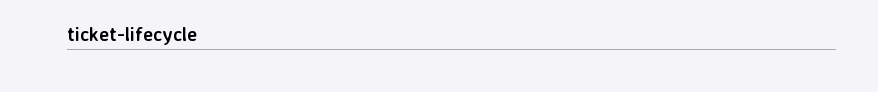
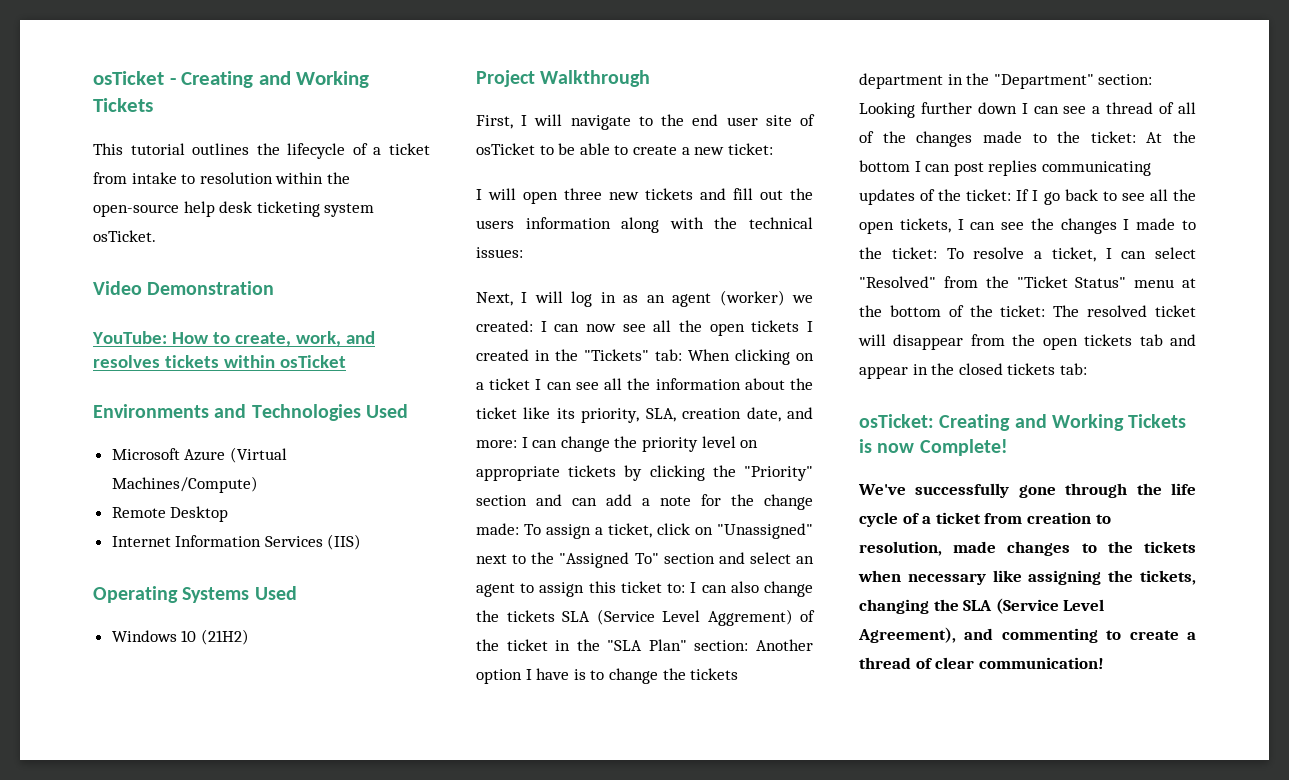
- ticket-lifecycle
+ osTicket - Creating and Working Tickets
+ This tutorial outlines the lifecycle of a ticket from intake to resolution within the open-source help desk ticketing system osTicket.
+ Video Demonstration
+ YouTube: How to create, work, and resolves tickets within osTicket
+ Environments and Technologies Used
+ Microsoft Azure (Virtual Machines/Compute)
+ Remote Desktop
+ Internet Information Services (IIS)
+ Operating Systems Used
+ Windows 10 (21H2)
+ Project Walkthrough
+ First, I will navigate to the end user site of osTicket to be able to create a new ticket:
+ I will open three new tickets and fill out the users information along with the technical issues:
+ Next, I will log in as an agent (worker) we created: I can now see all the open tickets I created in the "Tickets" tab: When clicking on a ticket I can see all the information about the ticket like its priority, SLA, creation date, and more: I can change the priority level on appropriate tickets by clicking the "Priority" section and can add a note for the change made: To assign a ticket, click on "Unassigned" next to the "Assigned To" section and select an agent to assign this ticket to: I can also change the tickets SLA (Service Level Aggrement) of the ticket in the "SLA Plan" section: Another option I have is to change the tickets department in the "Department" section: Looking further down I can see a thread of all of the changes made to the ticket: At the bottom I can post replies communicating updates of the ticket: If I go back to see all the open tickets, I can see the changes I made to the ticket: To resolve a ticket, I can select "Resolved" from the "Ticket Status" menu at the bottom of the ticket: The resolved ticket will disappear from the open tickets tab and appear in the closed tickets tab:
+ osTicket: Creating and Working Tickets is now Complete!
+ We've successfully gone through the life cycle of a ticket from creation to resolution, made changes to the tickets when necessary like assigning the tickets, changing the SLA (Service Level Agreement), and commenting to create a thread of clear communication!

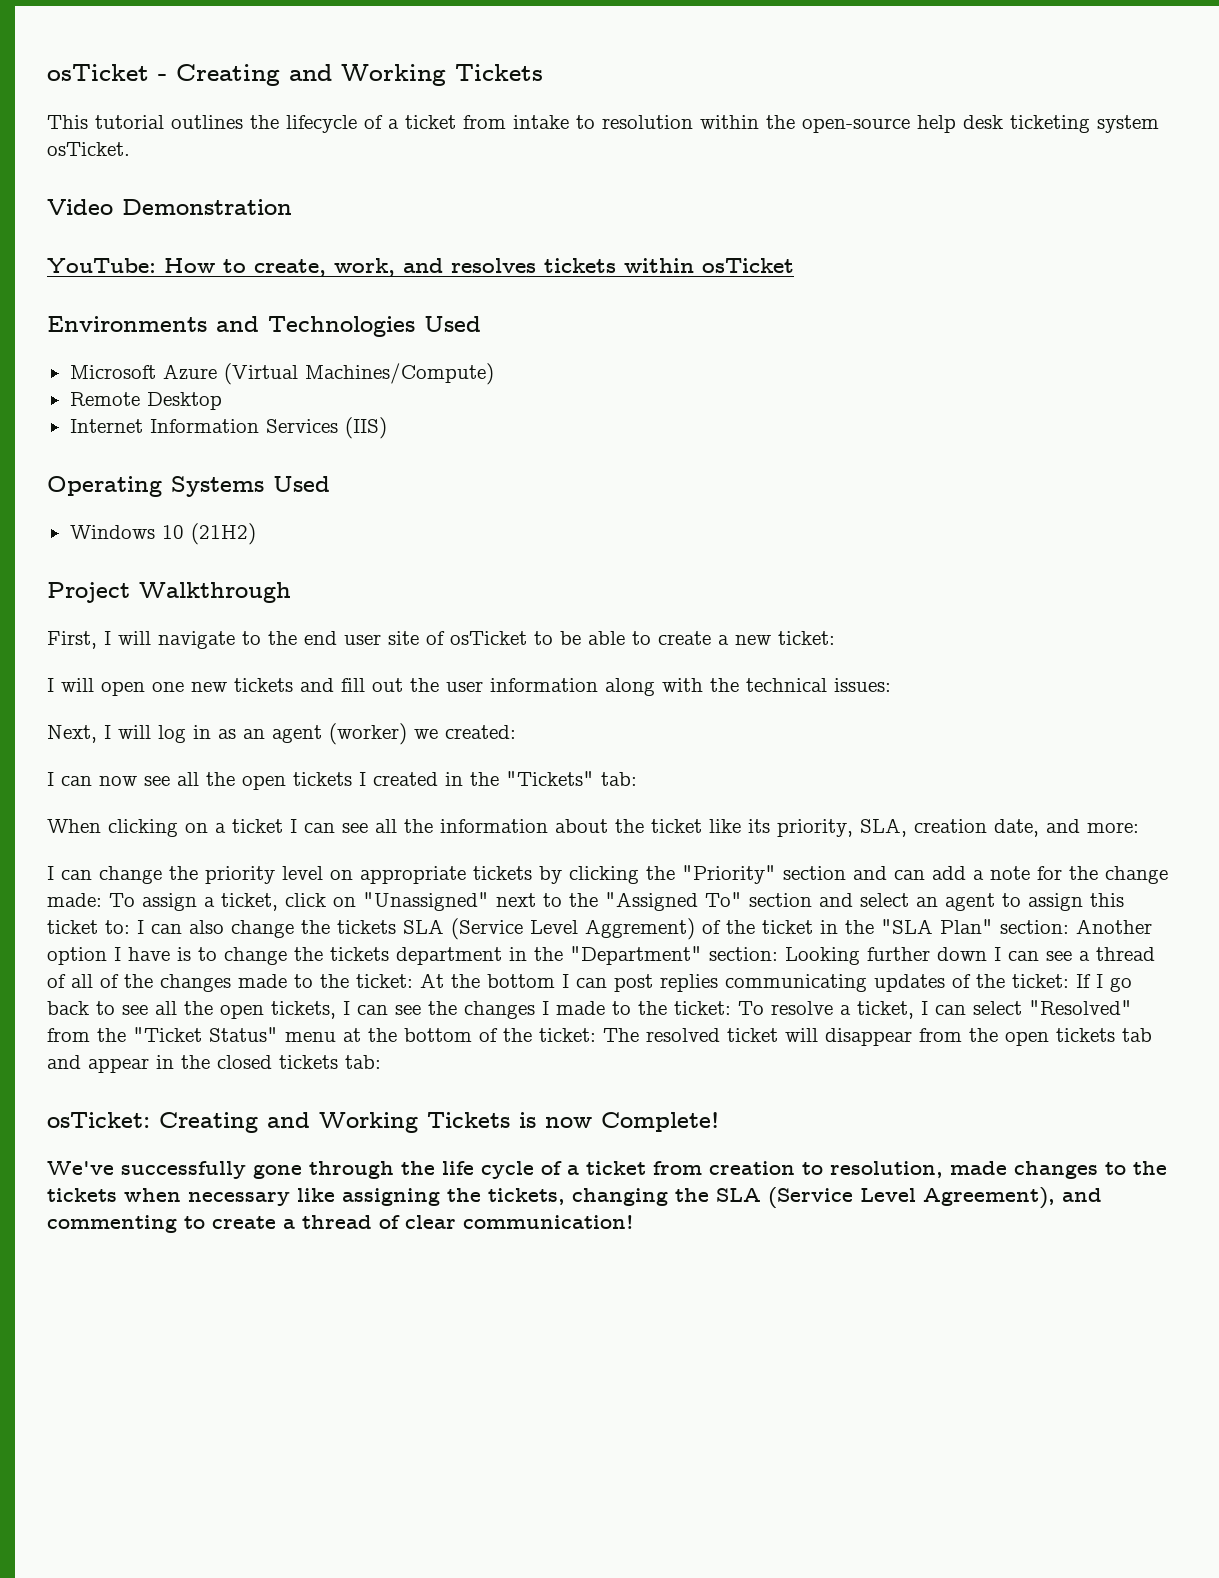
- I will open three new tickets and fill out the users information along with the technical issues:
+ I will open one new tickets and fill out the user information along with the technical issues:
- Next, I will log in as an agent (worker) we created: I can now see all the open tickets I created in the "Tickets" tab: When clicking on a ticket I can see all the information about the ticket like its priority, SLA, creation date, and more: I can change the priority level on appropriate tickets by clicking the "Priority" section and can add a note for the change made:
+ Next, I will log in as an agent (worker) we created:
+ I can now see all the open tickets I created in the "Tickets" tab:
+ When clicking on a ticket I can see all the information about the ticket like its priority, SLA, creation date, and more:
+ I can change the priority level on appropriate tickets by clicking the "Priority" section and can add a note for the change made:

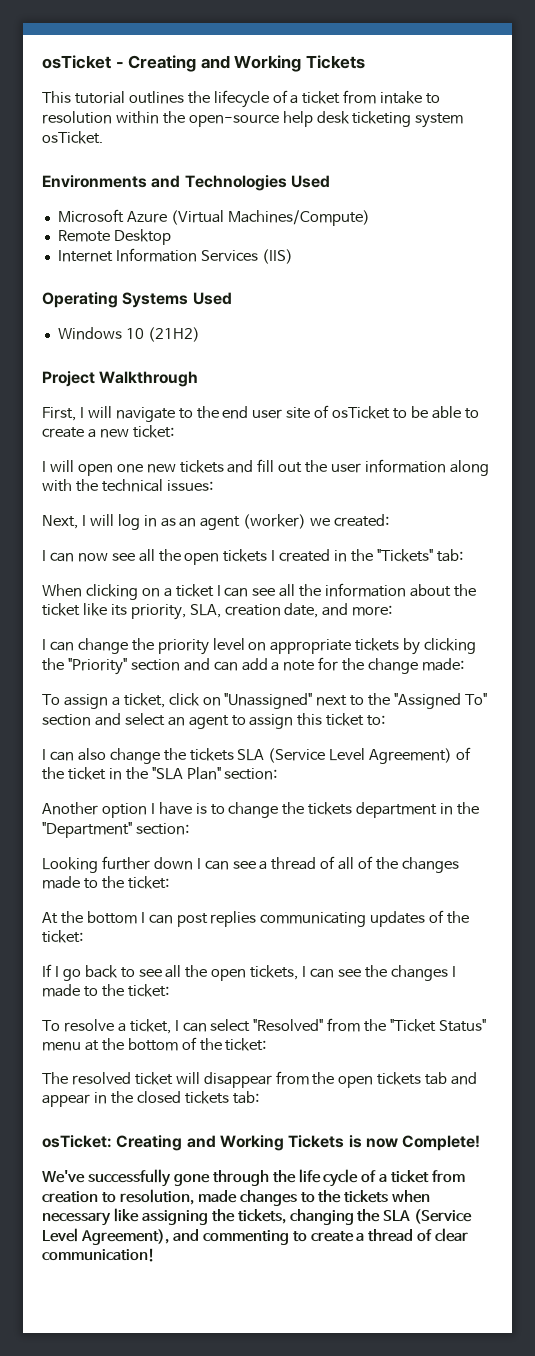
- Video Demonstration
- YouTube: How to create, work, and resolves tickets within osTicket
- I can change the priority level on appropriate tickets by clicking the "Priority" section and can add a note for the change made: To assign a ticket, click on "Unassigned" next to the "Assigned To" section and select an agent to assign this ticket to: I can also change the tickets SLA (Service Level Aggrement) of the ticket in the "SLA Plan" section: Another option I have is to change the tickets department in the "Department" section: Looking further down I can see a thread of all of the changes made to the ticket: At the bottom I can post replies communicating updates of the ticket: If I go back to see all the open tickets, I can see the changes I made to the ticket: To resolve a ticket, I can select "Resolved" from the "Ticket Status" menu at the bottom of the ticket: The resolved ticket will disappear from the open tickets tab and appear in the closed tickets tab:
+ I can change the priority level on appropriate tickets by clicking the "Priority" section and can add a note for the change made:
+ To assign a ticket, click on "Unassigned" next to the "Assigned To" section and select an agent to assign this ticket to:
+ I can also change the tickets SLA (Service Level Agreement) of the ticket in the "SLA Plan" section:
+ Another option I have is to change the tickets department in the "Department" section:
+ Looking further down I can see a thread of all of the changes made to the ticket:
+ At the bottom I can post replies communicating updates of the ticket:
+ If I go back to see all the open tickets, I can see the changes I made to the ticket:
+ To resolve a ticket, I can select "Resolved" from the "Ticket Status" menu at the bottom of the ticket:
+ The resolved ticket will disappear from the open tickets tab and appear in the closed tickets tab:

